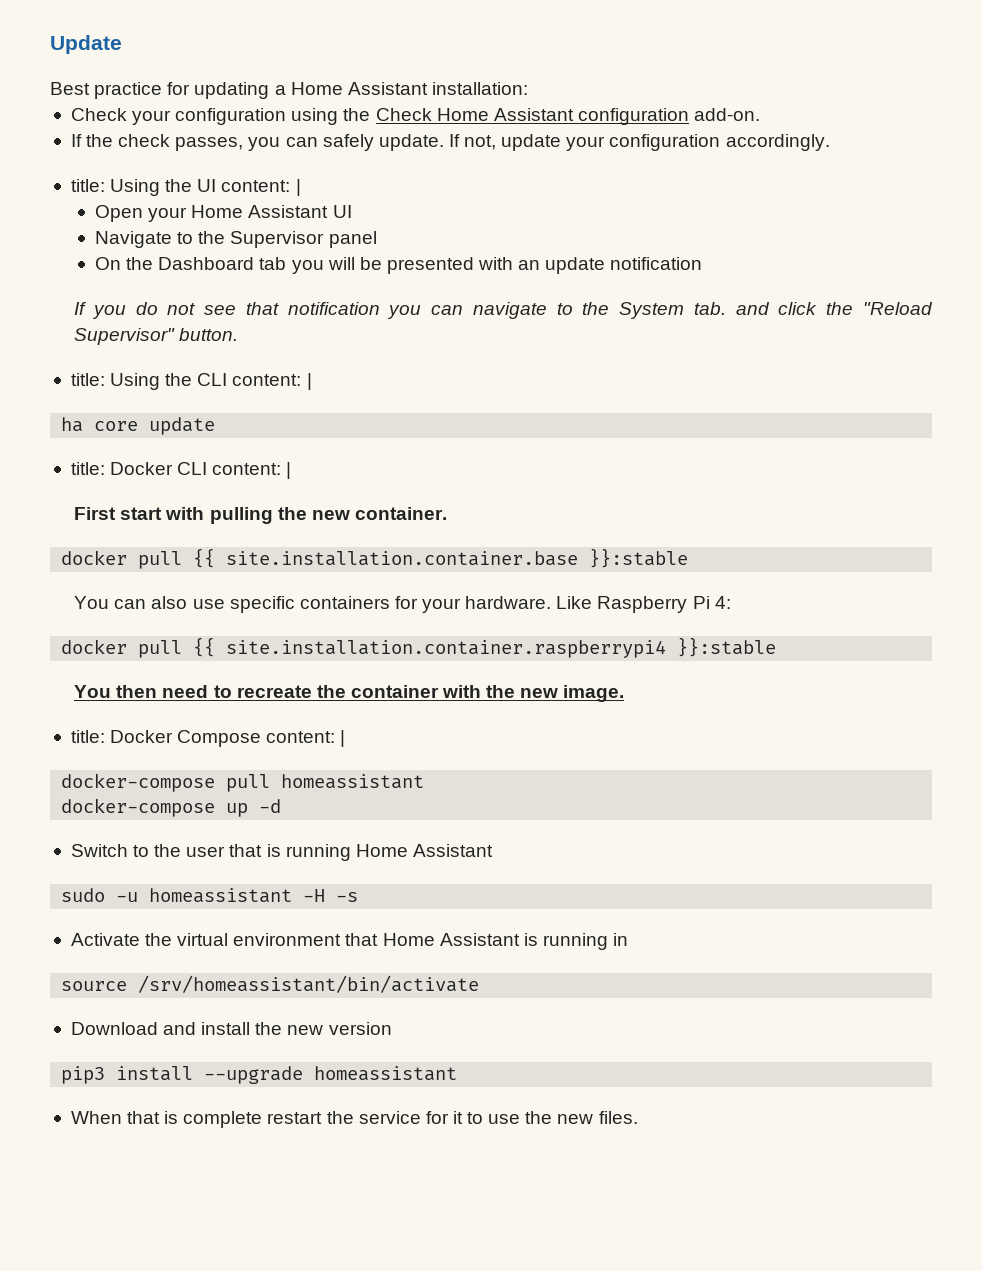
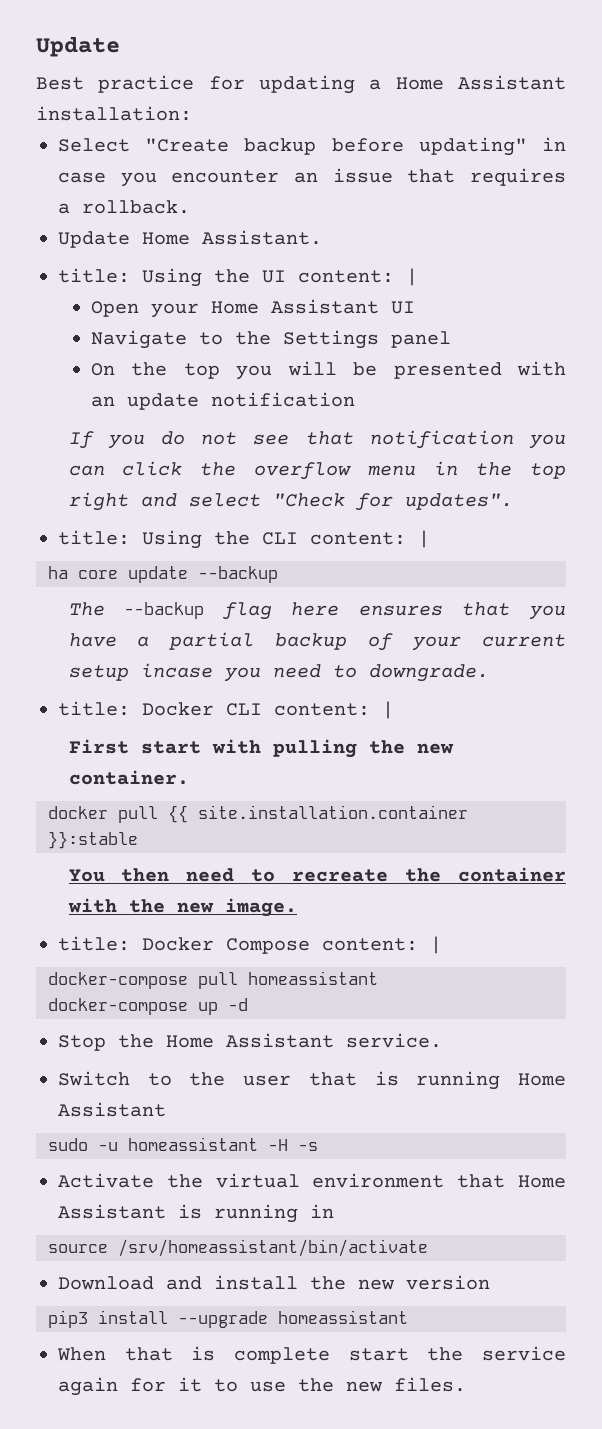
- Check your configuration using the Check Home Assistant configuration add-on.
- If the check passes, you can safely update. If not, update your configuration accordingly.
+ Select "Create backup before updating" in case you encounter an issue that requires a rollback.
+ Update Home Assistant.
- Navigate to the Supervisor panel
+ Navigate to the Settings panel
- On the Dashboard tab you will be presented with an update notification
+ On the top you will be presented with an update notification
- If you do not see that notification you can navigate to the System tab. and click the "Reload Supervisor" button.
+ If you do not see that notification you can click the overflow menu in the top right and select "Check for updates".
- ha core update
+ ha core update --backup
+ The --backup flag here ensures that you have a partial backup of your current setup incase you need to downgrade.
- docker pull {{ site.installation.container.base }}:stable
- You can also use specific containers for your hardware. Like Raspberry Pi 4:
- docker pull {{ site.installation.container.raspberrypi4 }}:stable
+ docker pull {{ site.installation.container }}:stable
+ Stop the Home Assistant service.
- When that is complete restart the service for it to use the new files.
+ When that is complete start the service again for it to use the new files.

